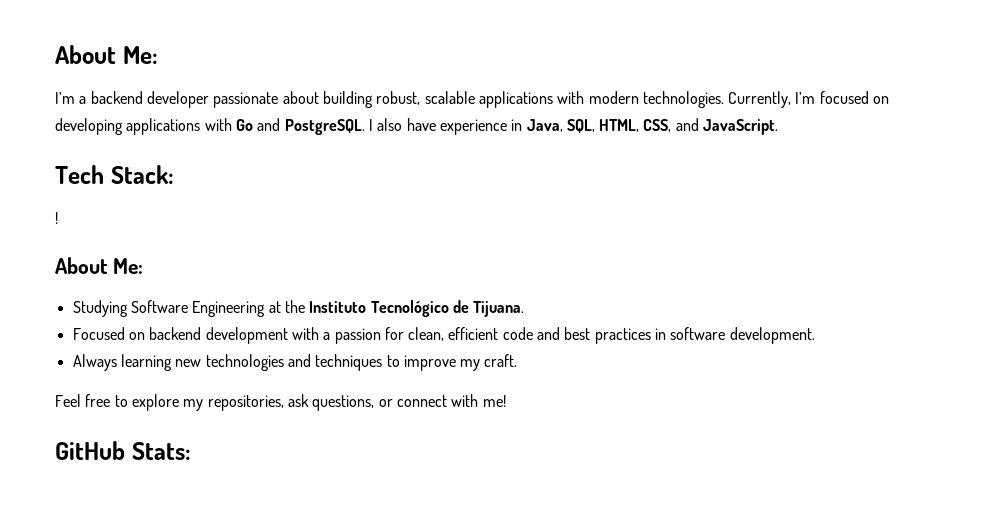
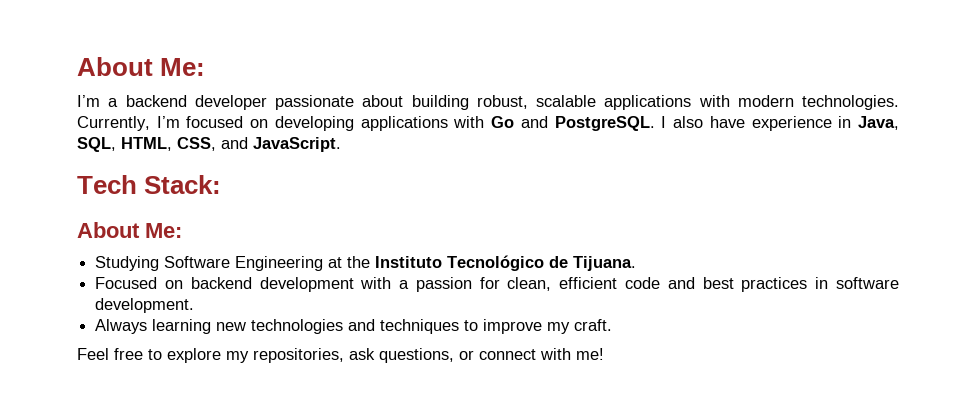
- !
- GitHub Stats:

